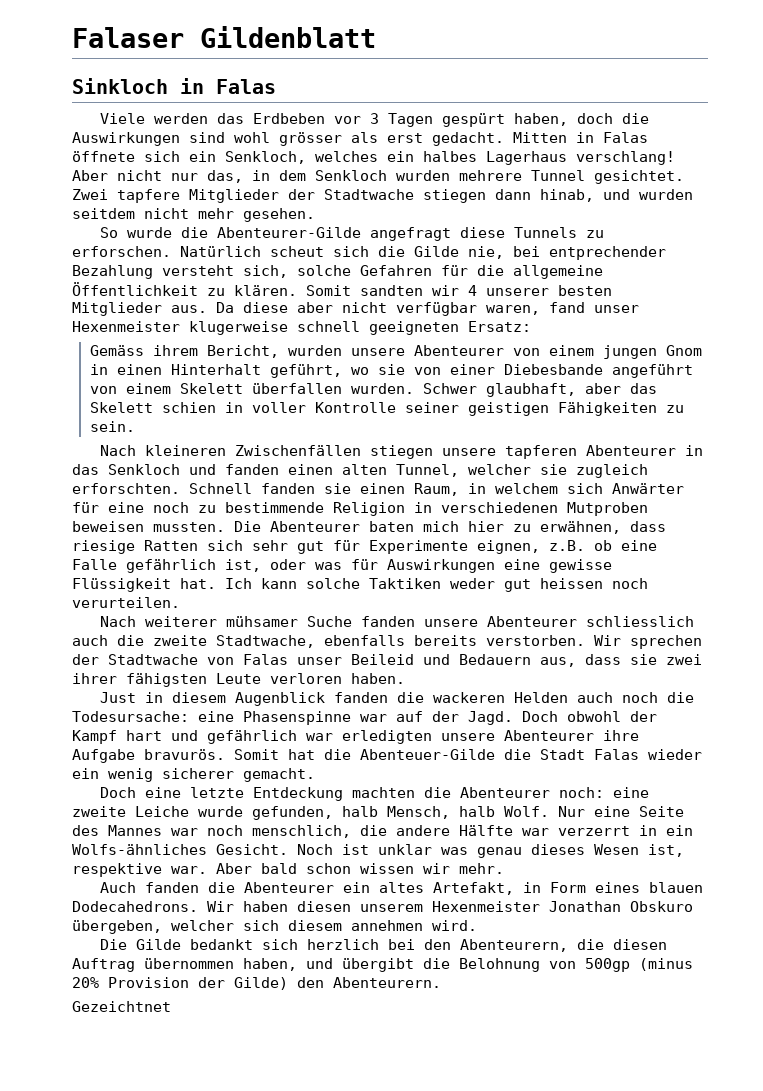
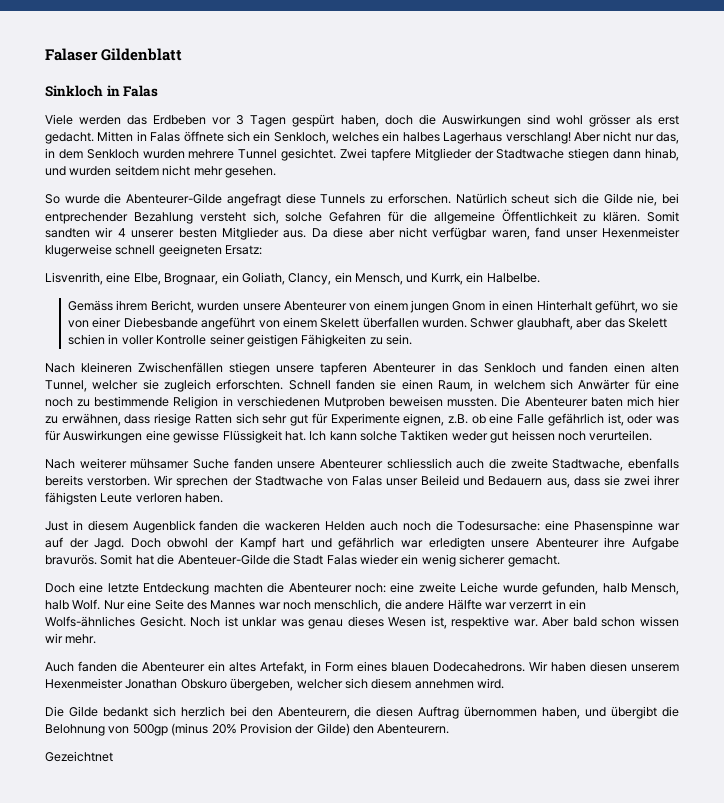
+ Lisvenrith, eine Elbe, Brognaar, ein Goliath, Clancy, ein Mensch, und Kurrk, ein Halbelbe.

